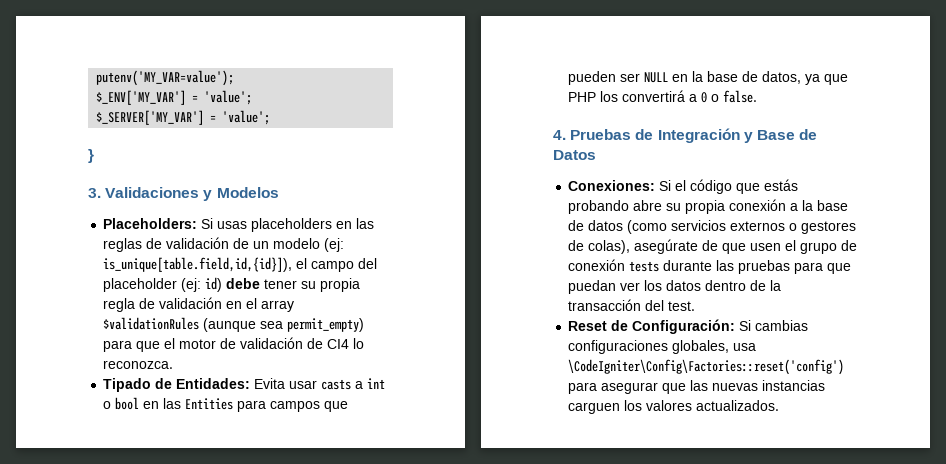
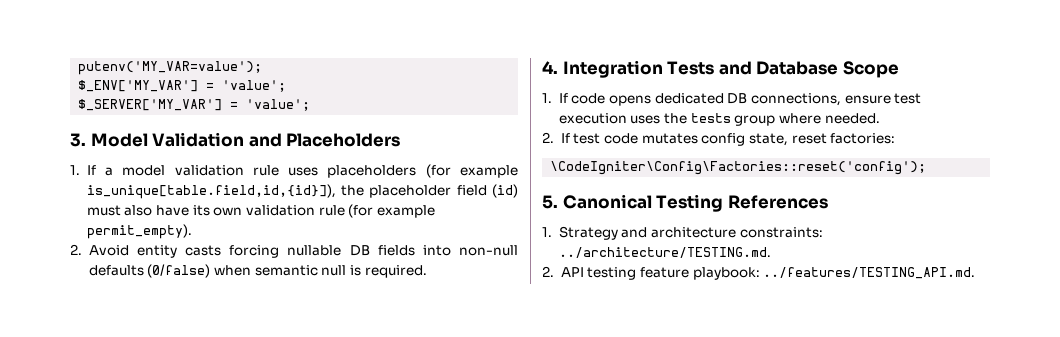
- }
- 3. Validaciones y Modelos
- Placeholders: Si usas placeholders en las reglas de validación de un modelo (ej: is_unique[table.field,id,{id}]), el campo del placeholder (ej: id) debe tener su propia regla de validación en el array $validationRules (aunque sea permit_empty) para que el motor de validación de CI4 lo reconozca.
- Tipado de Entidades: Evita usar casts a int o bool en las Entities para campos que pueden ser NULL en la base de datos, ya que PHP los convertirá a 0 o false.
- 4. Pruebas de Integración y Base de Datos
- Conexiones: Si el código que estás probando abre su propia conexión a la base de datos (como servicios externos o gestores de colas), asegúrate de que usen el grupo de conexión tests durante las pruebas para que puedan ver los datos dentro de la transacción del test.
- Reset de Configuración: Si cambias configuraciones globales, usa \CodeIgniter\Config\Factories::reset('config') para asegurar que las nuevas instancias carguen los valores actualizados.
+ 3. Model Validation and Placeholders
+ 1. If a model validation rule uses placeholders (for example is_unique[table.field,id,{id}]), the placeholder field (id) must also have its own validation rule (for example permit_empty).
+ 2. Avoid entity casts forcing nullable DB fields into non-null defaults (0/false) when semantic null is required.
+ 4. Integration Tests and Database Scope
+ 1. If code opens dedicated DB connections, ensure test execution uses the tests group where needed.
+ 2. If test code mutates config state, reset factories:
+ \CodeIgniter\Config\Factories::reset('config');
+ 5. Canonical Testing References
+ 1. Strategy and architecture constraints: ../architecture/TESTING.md.
+ 2. API testing feature playbook: ../features/TESTING_API.md.

